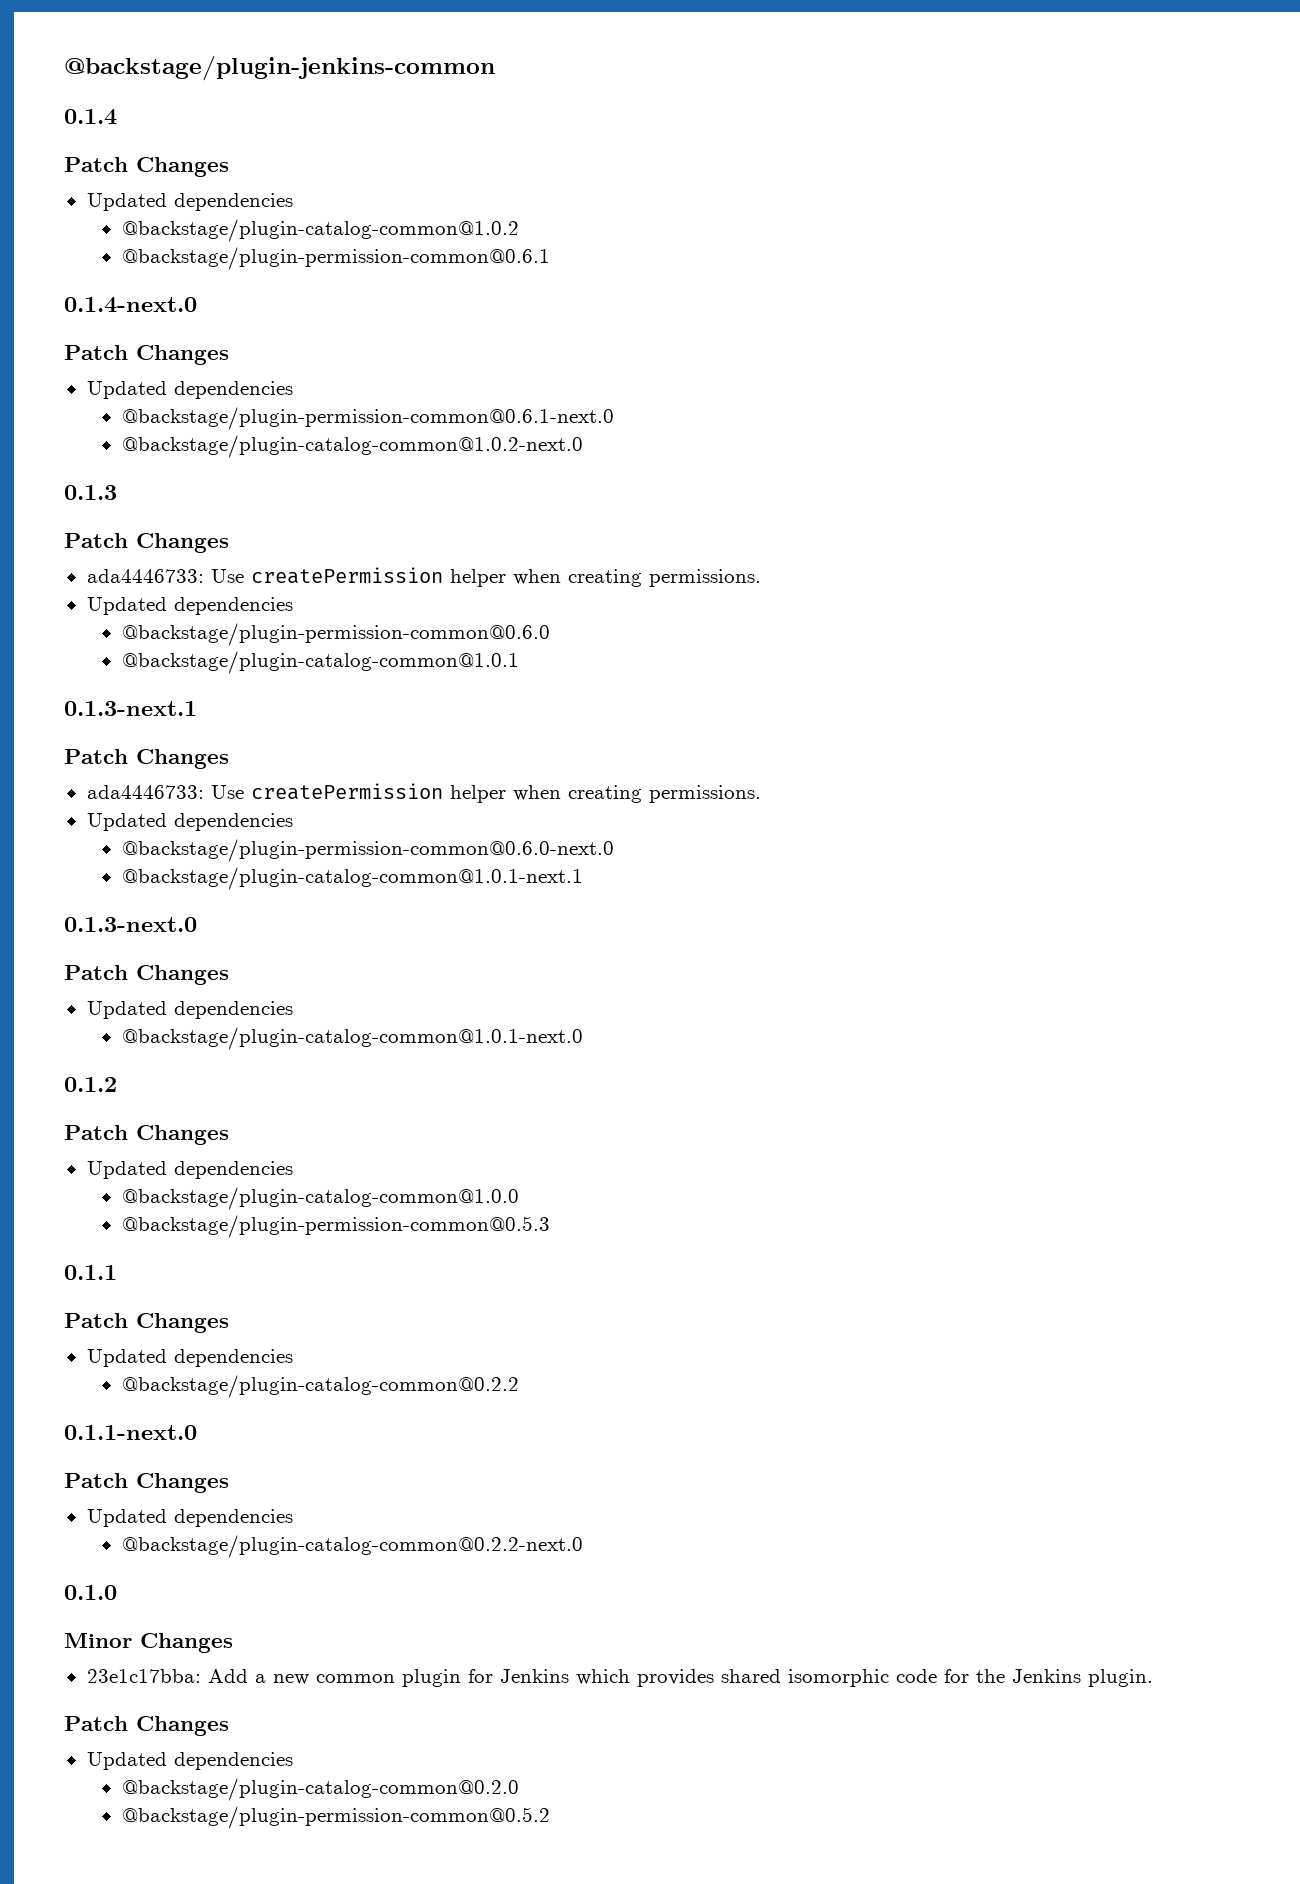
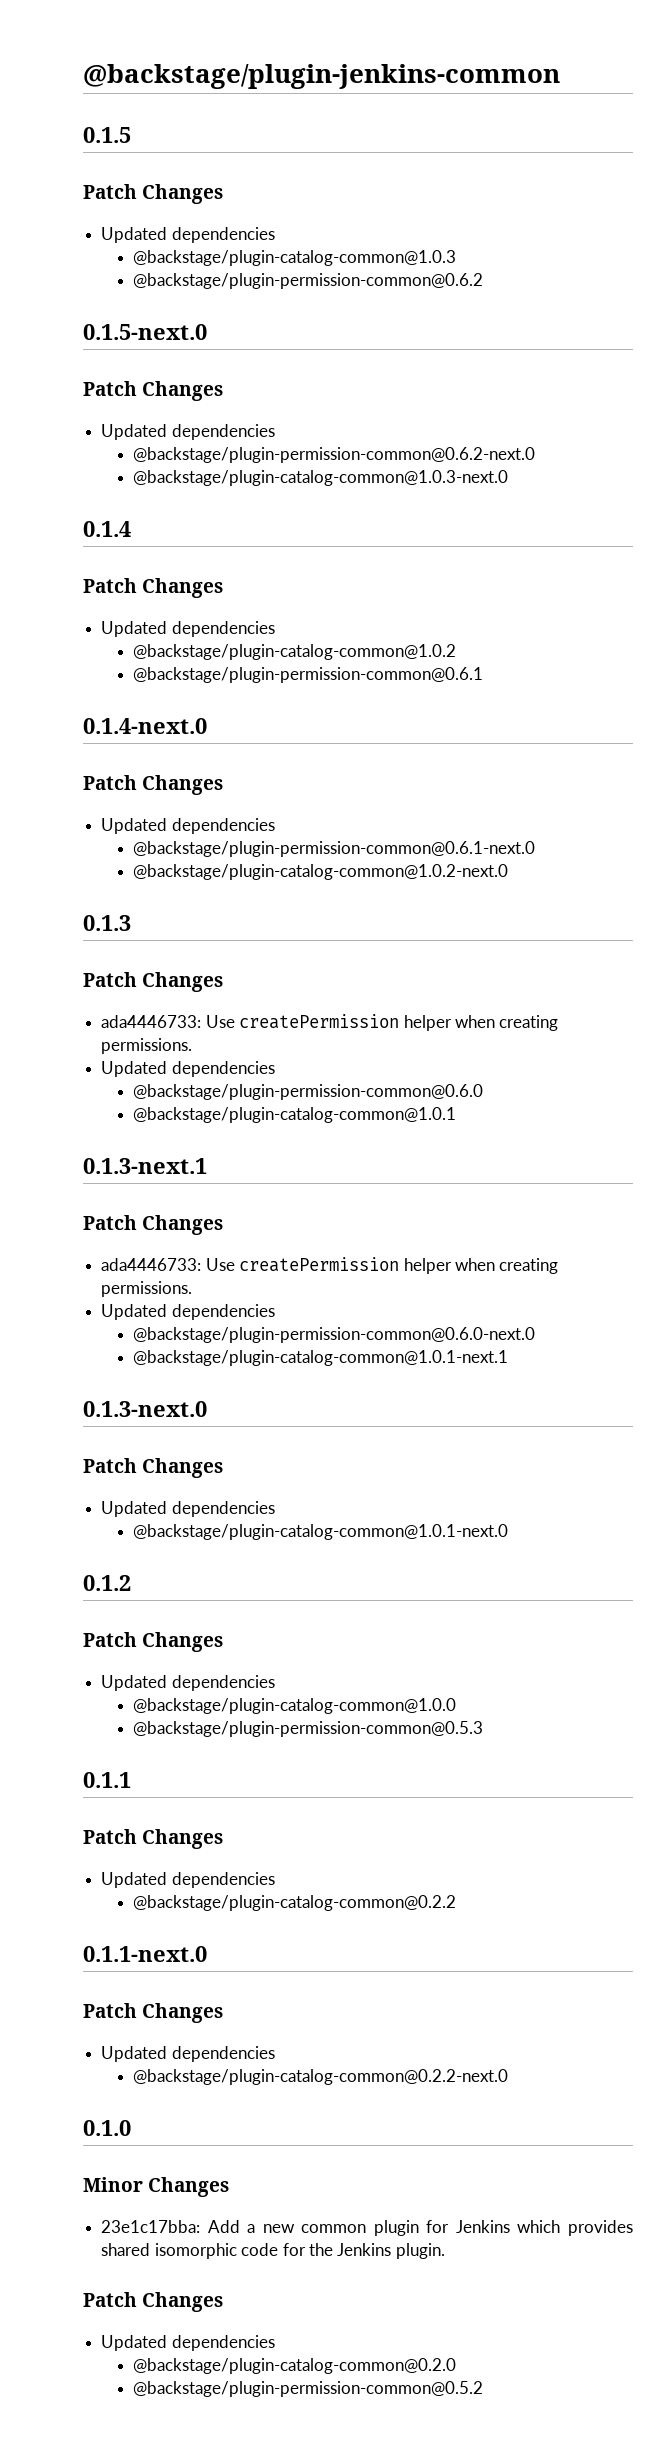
+ 0.1.5
+ Patch Changes
+ Updated dependencies
+ @backstage/plugin-catalog-common@1.0.3
+ @backstage/plugin-permission-common@0.6.2
+ 0.1.5-next.0
+ Patch Changes
+ Updated dependencies
+ @backstage/plugin-permission-common@0.6.2-next.0
+ @backstage/plugin-catalog-common@1.0.3-next.0

